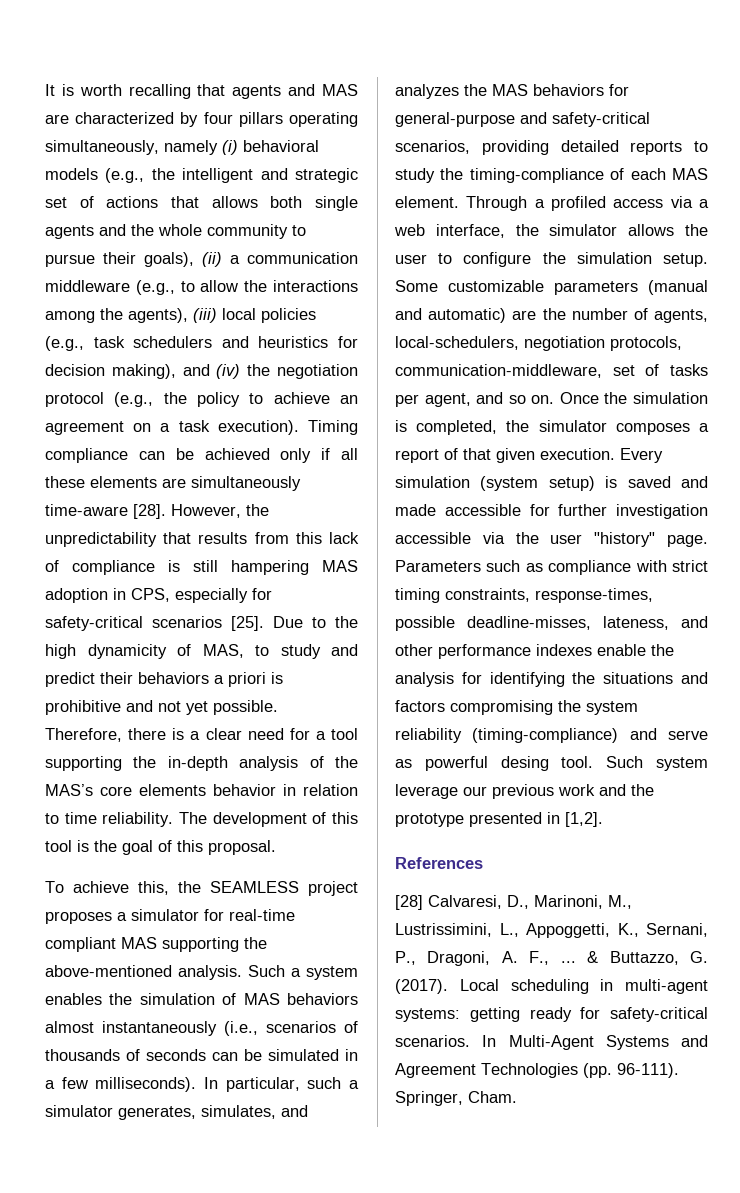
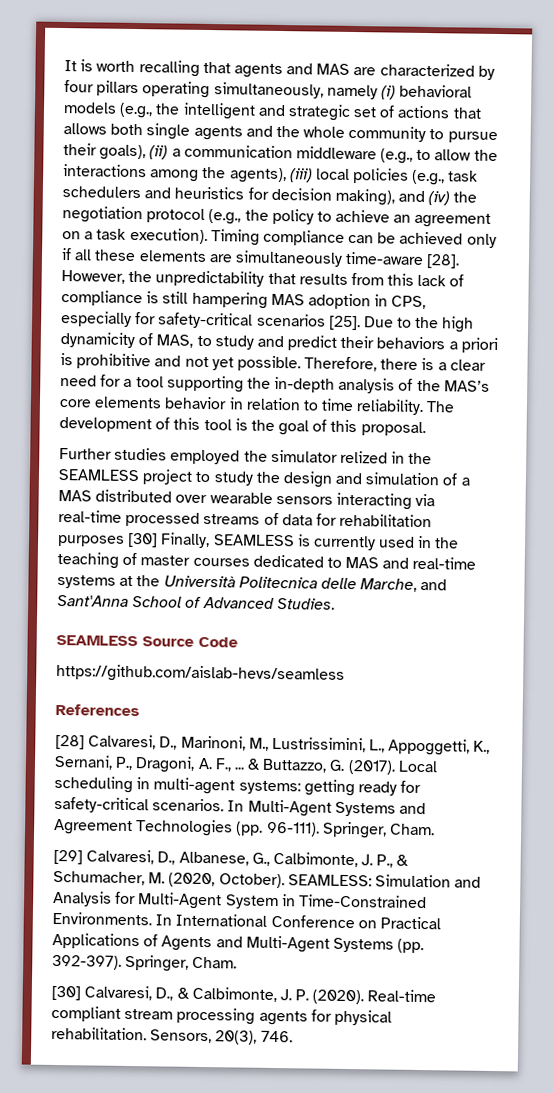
- To achieve this, the SEAMLESS project proposes a simulator for real-time compliant MAS supporting the above-mentioned analysis. Such a system enables the simulation of MAS behaviors almost instantaneously (i.e., scenarios of thousands of seconds can be simulated in a few milliseconds). In particular, such a simulator generates, simulates, and analyzes the MAS behaviors for general-purpose and safety-critical scenarios, providing detailed reports to study the timing-compliance of each MAS element. Through a profiled access via a web interface, the simulator allows the user to configure the simulation setup. Some customizable parameters (manual and automatic) are the number of agents, local-schedulers, negotiation protocols, communication-middleware, set of tasks per agent, and so on. Once the simulation is completed, the simulator composes a report of that given execution. Every simulation (system setup) is saved and made accessible for further investigation accessible via the user "history" page. Parameters such as compliance with strict timing constraints, response-times, possible deadline-misses, lateness, and other performance indexes enable the analysis for identifying the situations and factors compromising the system reliability (timing-compliance) and serve as powerful desing tool. Such system leverage our previous work and the prototype presented in [1,2].
+ Further studies employed the simulator relized in the SEAMLESS project to study the design and simulation of a MAS distributed over wearable sensors interacting via real-time processed streams of data for rehabilitation purposes [30] Finally, SEAMLESS is currently used in the teaching of master courses dedicated to MAS and real-time systems at the Università Politecnica delle Marche, and Sant'Anna School of Advanced Studies.
+ SEAMLESS Source Code
+ https://github.com/aislab-hevs/seamless
+ [29] Calvaresi, D., Albanese, G., Calbimonte, J. P., & Schumacher, M. (2020, October). SEAMLESS: Simulation and Analysis for Multi-Agent System in Time-Constrained Environments. In International Conference on Practical Applications of Agents and Multi-Agent Systems (pp. 392-397). Springer, Cham.
+ [30] Calvaresi, D., & Calbimonte, J. P. (2020). Real-time compliant stream processing agents for physical rehabilitation. Sensors, 20(3), 746.

